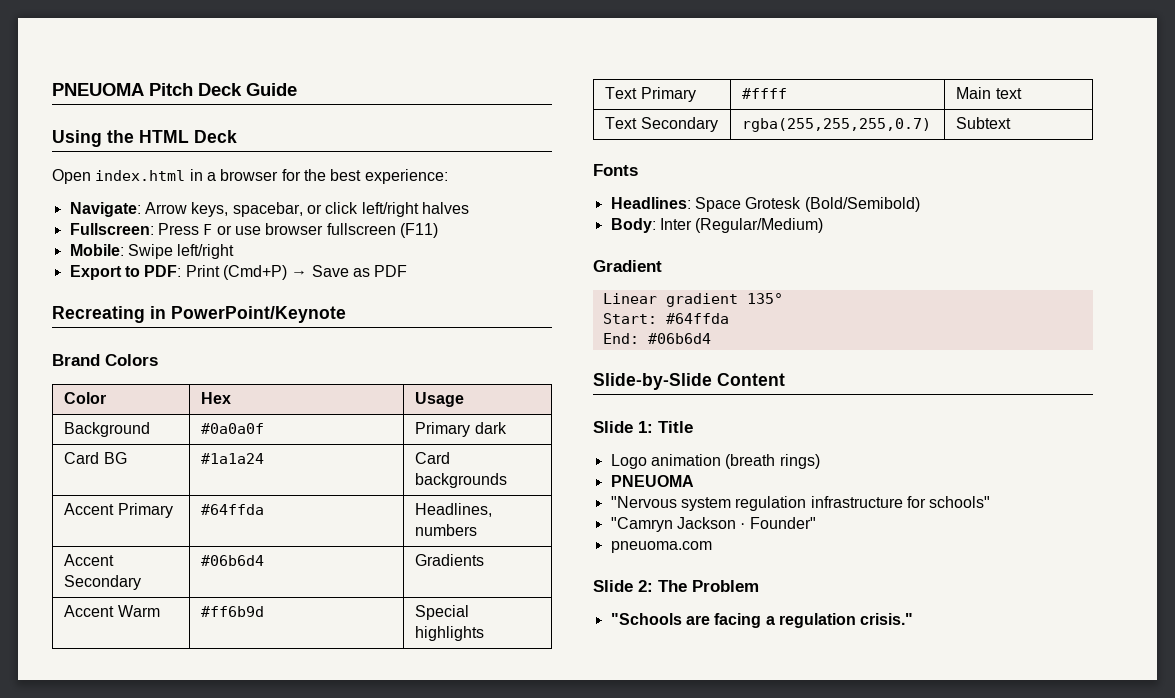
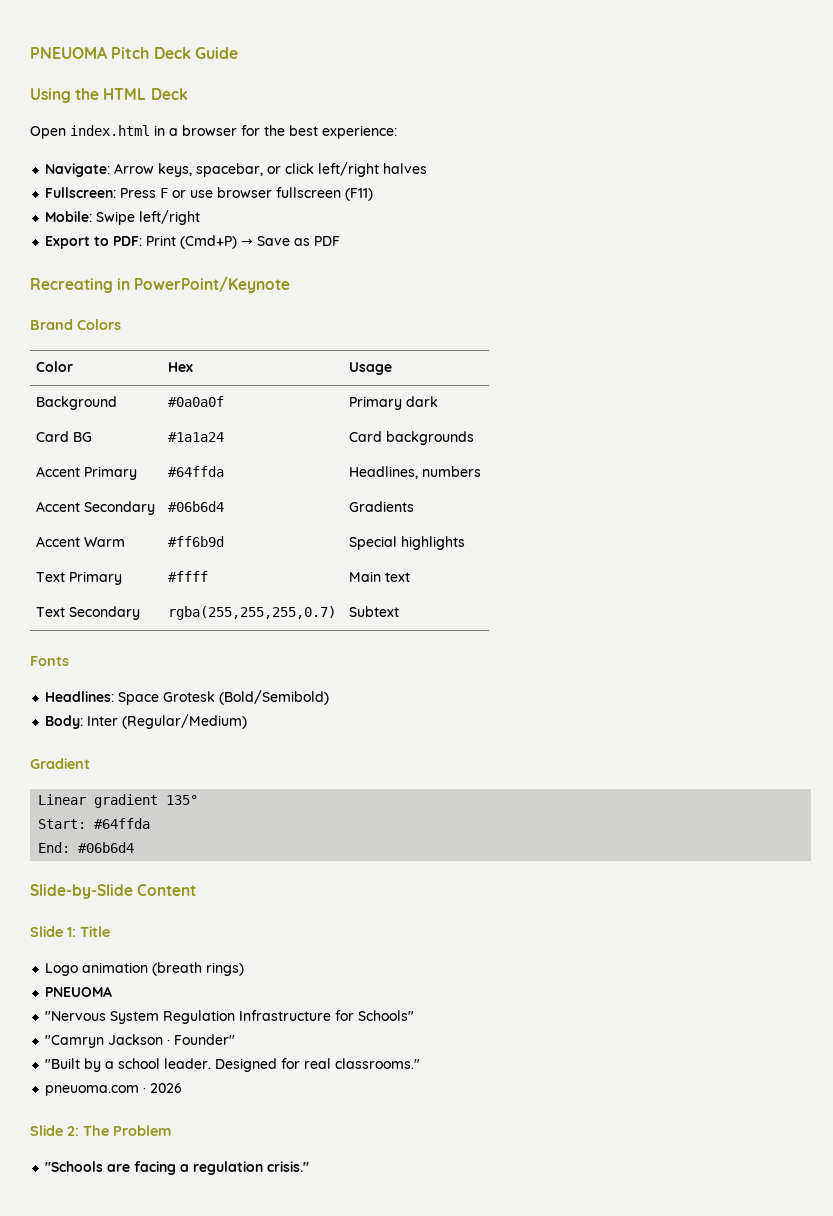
- "Nervous system regulation infrastructure for schools"
+ "Nervous System Regulation Infrastructure for Schools"
+ "Built by a school leader. Designed for real classrooms."
- pneuoma.com
+ pneuoma.com · 2026

